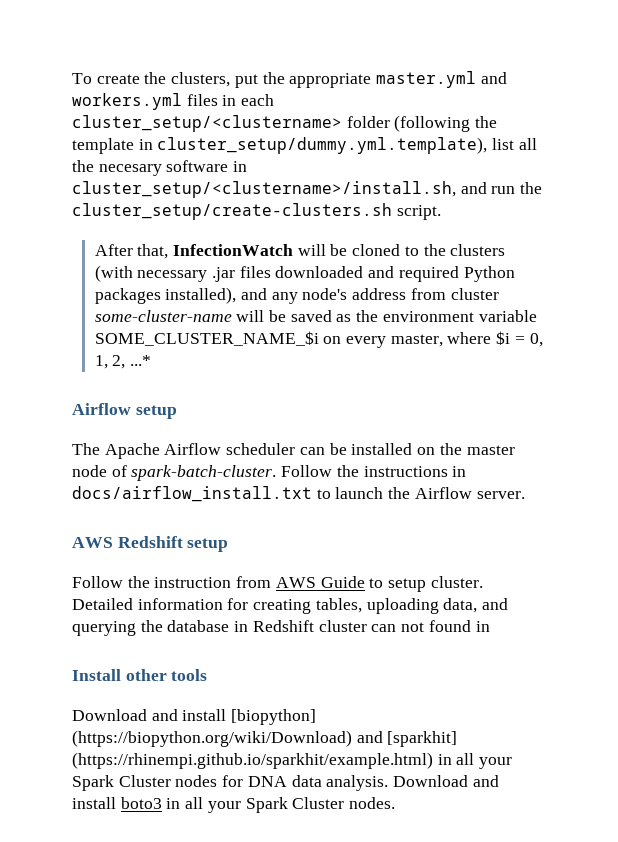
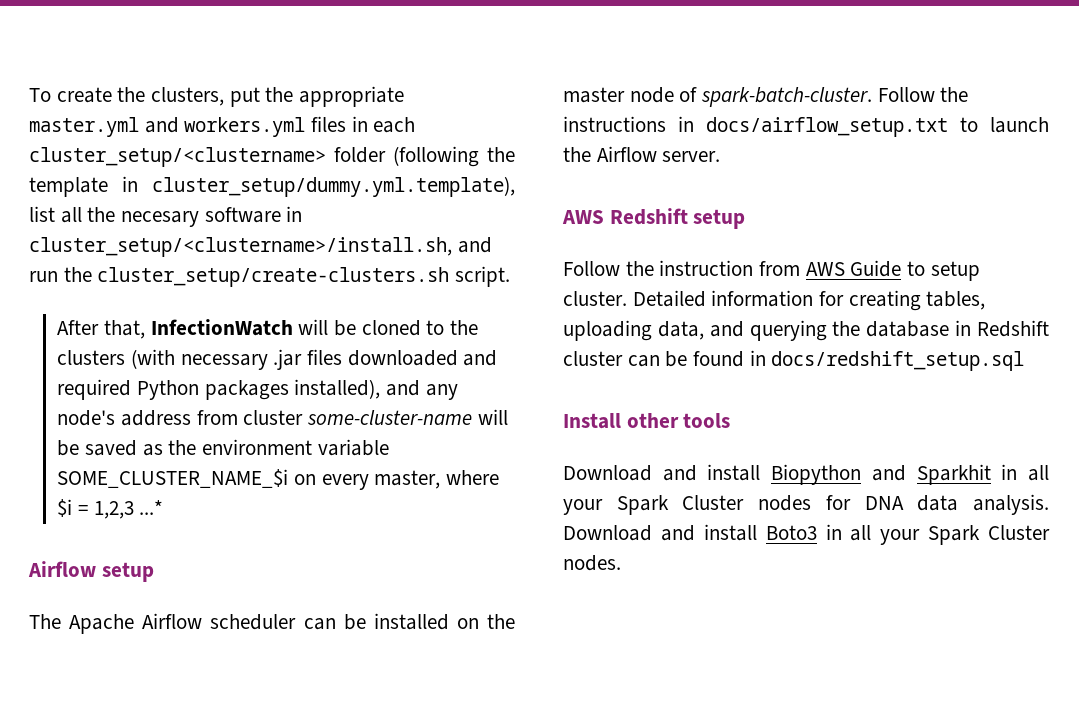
- After that, InfectionWatch will be cloned to the clusters (with necessary .jar files downloaded and required Python packages installed), and any node's address from cluster some-cluster-name will be saved as the environment variable SOME_CLUSTER_NAME_$i on every master, where $i = 0, 1, 2, ...*
+ After that, InfectionWatch will be cloned to the clusters (with necessary .jar files downloaded and required Python packages installed), and any node's address from cluster some-cluster-name will be saved as the environment variable SOME_CLUSTER_NAME_$i on every master, where $i = 1,2,3 ...*
- Follow the instructions in docs/airflow_install.txt to launch the Airflow server.
+ Follow the instructions in docs/airflow_setup.txt to launch the Airflow server.
- Detailed information for creating tables, uploading data, and querying the database in Redshift cluster can not found in
+ Detailed information for creating tables, uploading data, and querying the database in Redshift cluster can be found in docs/redshift_setup.sql
- Download and install [biopython] (https://biopython.org/wiki/Download) and [sparkhit] (https://rhinempi.github.io/sparkhit/example.html) in all your Spark Cluster nodes for DNA data analysis.
+ Download and install Biopython and Sparkhit in all your Spark Cluster nodes for DNA data analysis.
- Download and install boto3 in all your Spark Cluster nodes.
+ Download and install Boto3 in all your Spark Cluster nodes.

